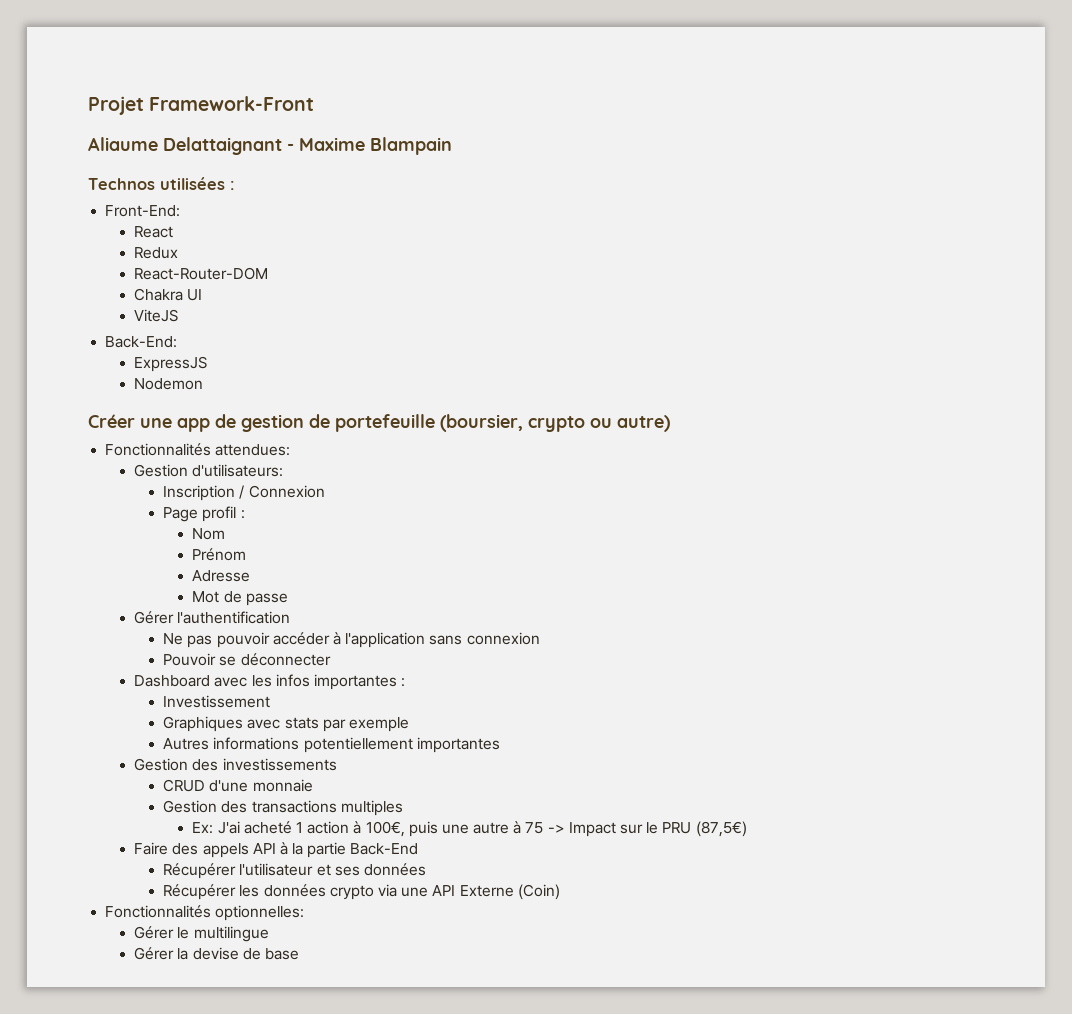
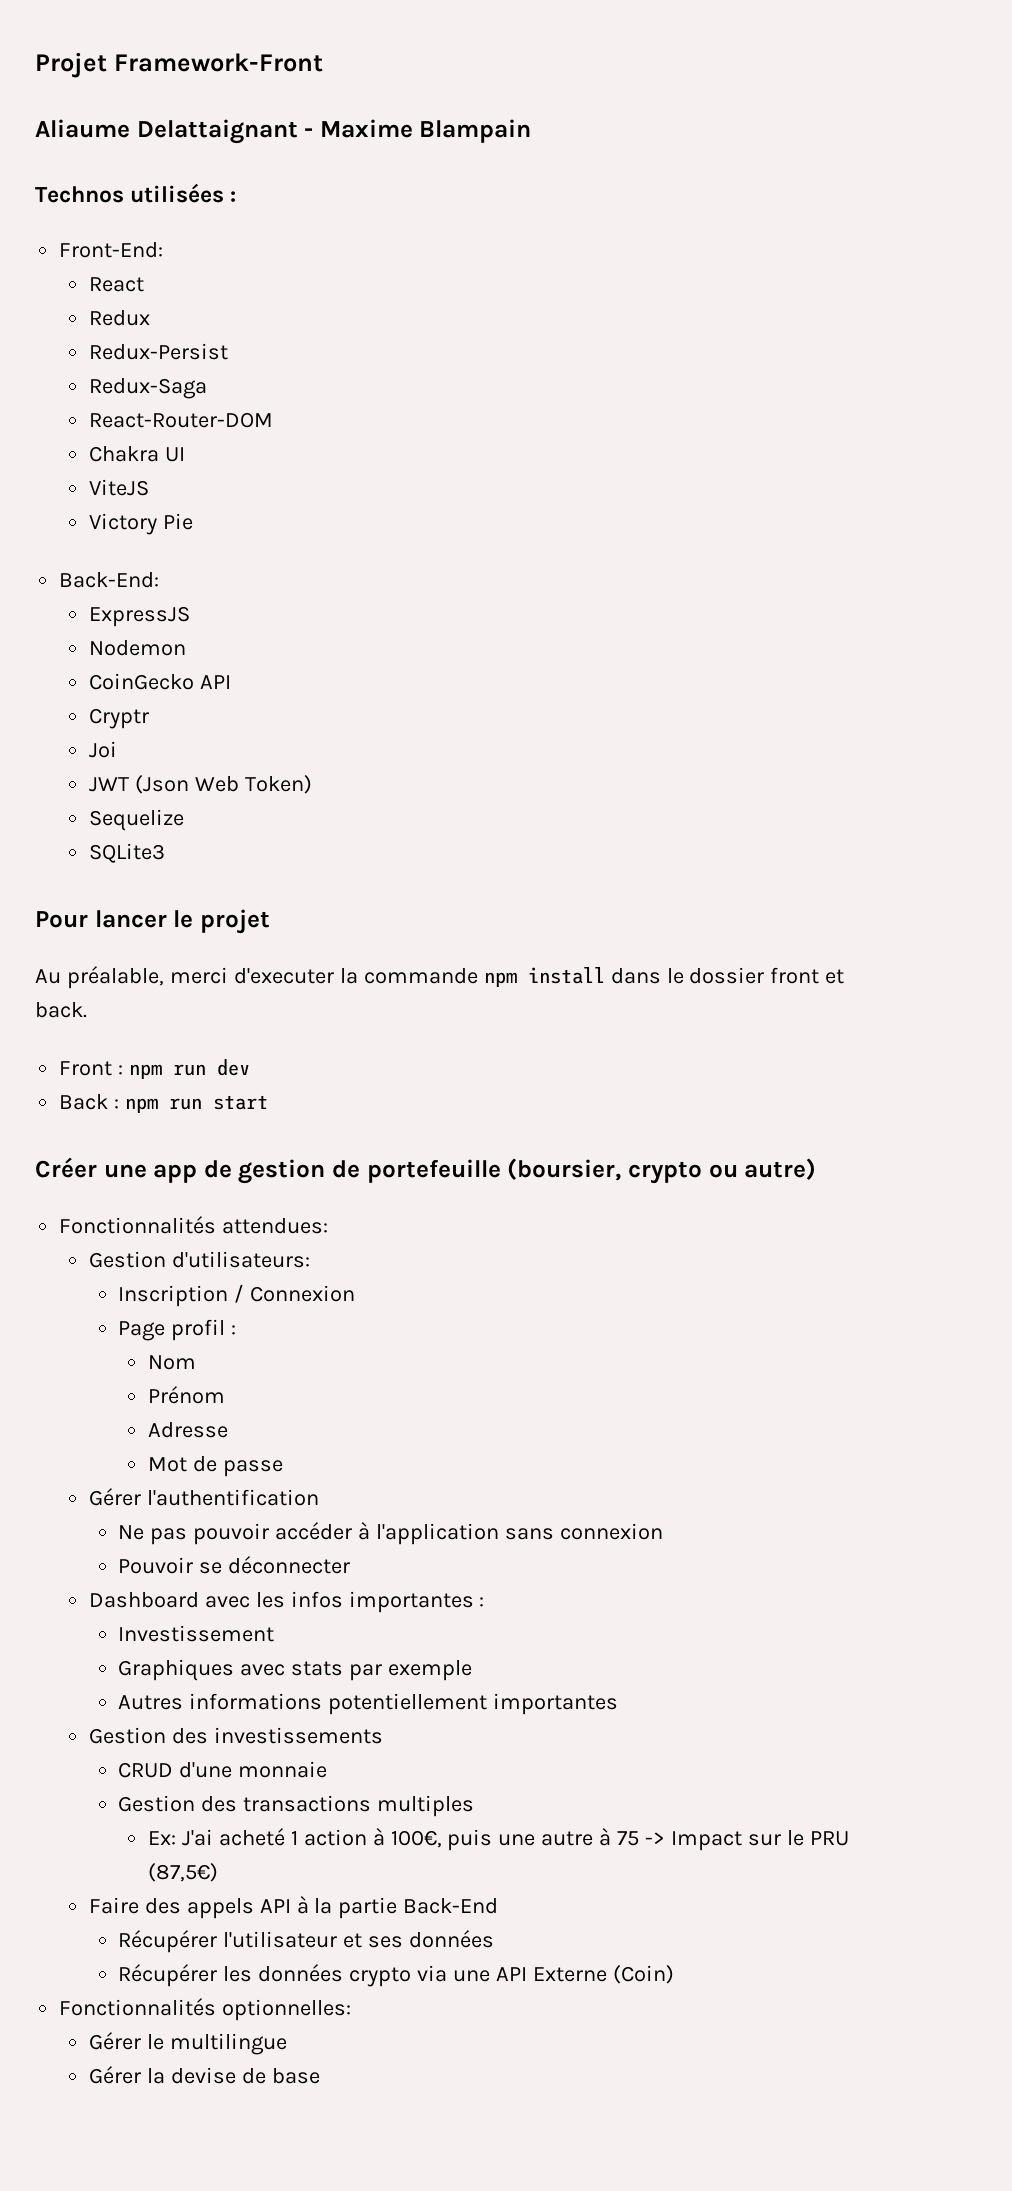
+ Redux-Persist
+ Redux-Saga
+ Victory Pie
+ CoinGecko API
+ Cryptr
+ Joi
+ JWT (Json Web Token)
+ Sequelize
+ SQLite3
+ Pour lancer le projet
+ Au préalable, merci d'executer la commande npm install dans le dossier front et back.
+ Front : npm run dev
+ Back : npm run start

